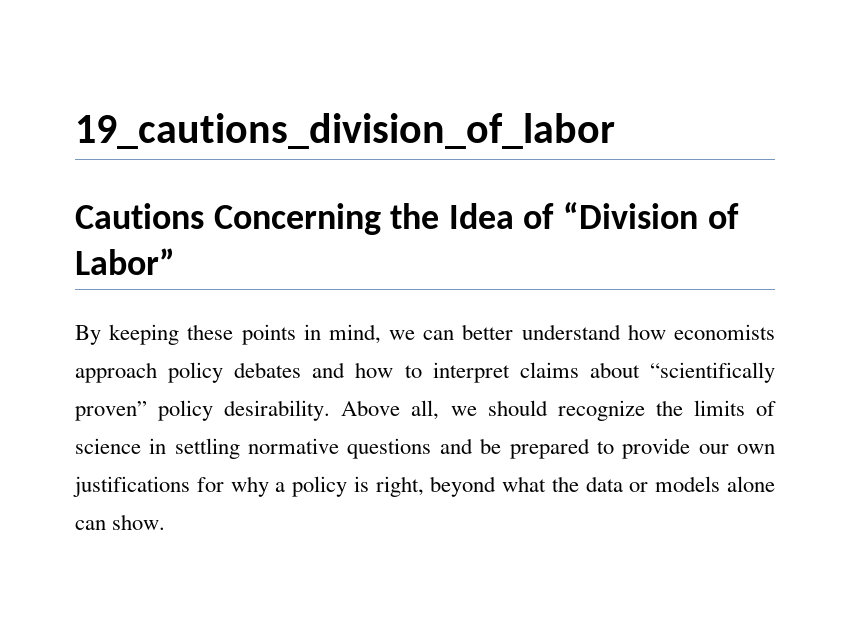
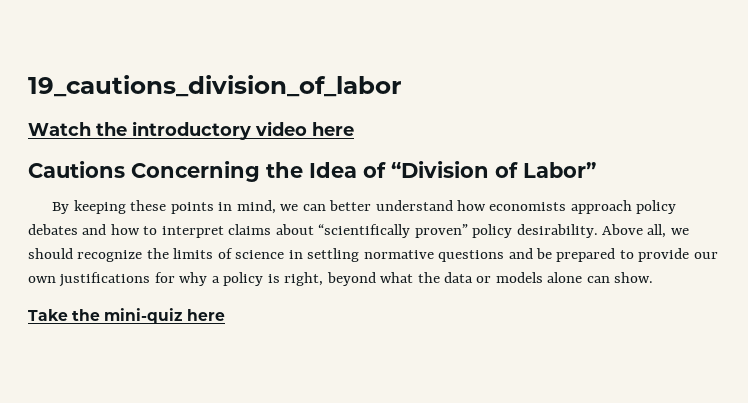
+ Watch the introductory video here
+ Take the mini-quiz here

